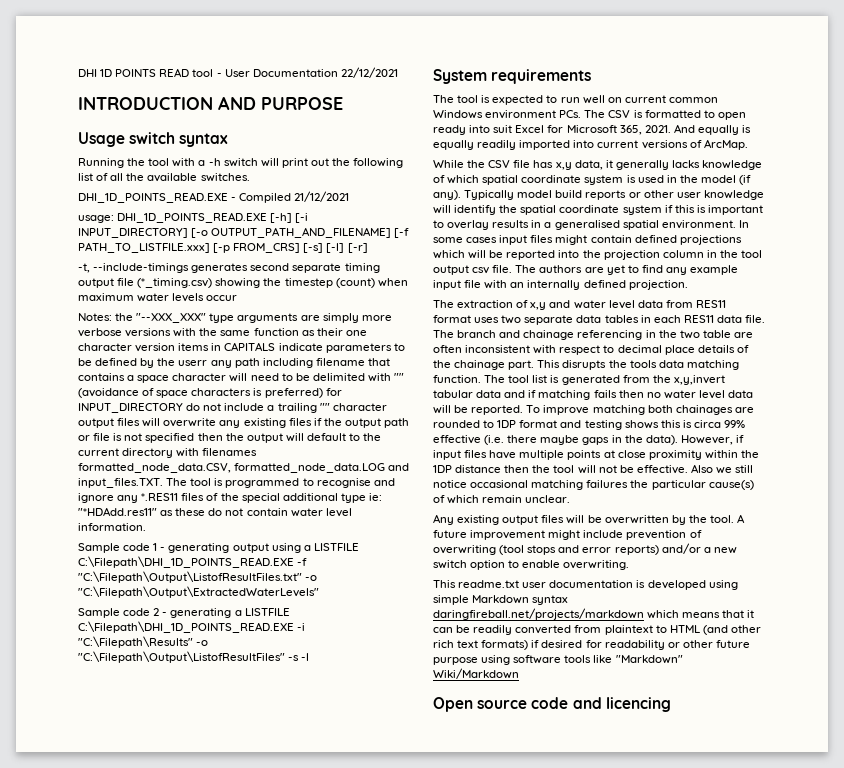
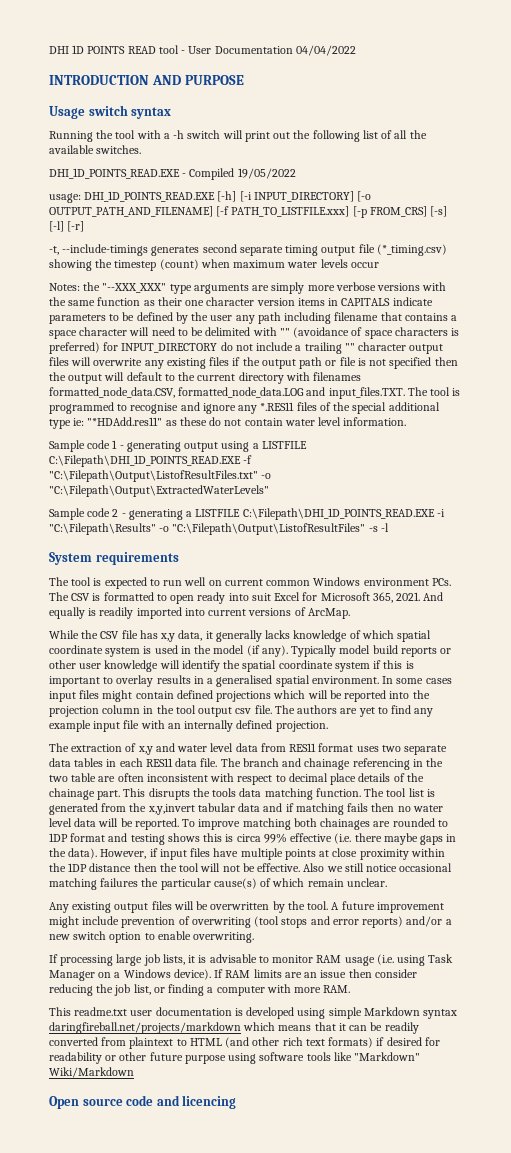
- DHI 1D POINTS READ tool - User Documentation 22/12/2021
+ DHI 1D POINTS READ tool - User Documentation 04/04/2022
- DHI_1D_POINTS_READ.EXE - Compiled 21/12/2021
+ DHI_1D_POINTS_READ.EXE - Compiled 19/05/2022
- the "--XXX_XXX" type arguments are simply more verbose versions with the same function as their one character version items in CAPITALS indicate parameters to be defined by the userr any path including filename that contains a space character will need to be delimited with "" (avoidance of space characters is preferred) for INPUT_DIRECTORY do not include a trailing "" character output files will overwrite any existing files if the output path or file is not specified then the output will default to the current directory with filenames formatted_node_data.CSV, formatted_node_data.LOG and input_files.TXT. The tool is programmed to recognise and ignore any *.RES11 files of the special additional type ie:
+ the "--XXX_XXX" type arguments are simply more verbose versions with the same function as their one character version items in CAPITALS indicate parameters to be defined by the user any path including filename that contains a space character will need to be delimited with "" (avoidance of space characters is preferred) for INPUT_DIRECTORY do not include a trailing "" character output files will overwrite any existing files if the output path or file is not specified then the output will default to the current directory with filenames formatted_node_data.CSV, formatted_node_data.LOG and input_files.TXT. The tool is programmed to recognise and ignore any *.RES11 files of the special additional type ie:
- And equally is equally readily imported into current versions of ArcMap.
+ And equally is readily imported into current versions of ArcMap.
+ If processing large job lists, it is advisable to monitor RAM usage (i.e. using Task Manager on a Windows device). If RAM limits are an issue then consider reducing the job list, or finding a computer with more RAM.

